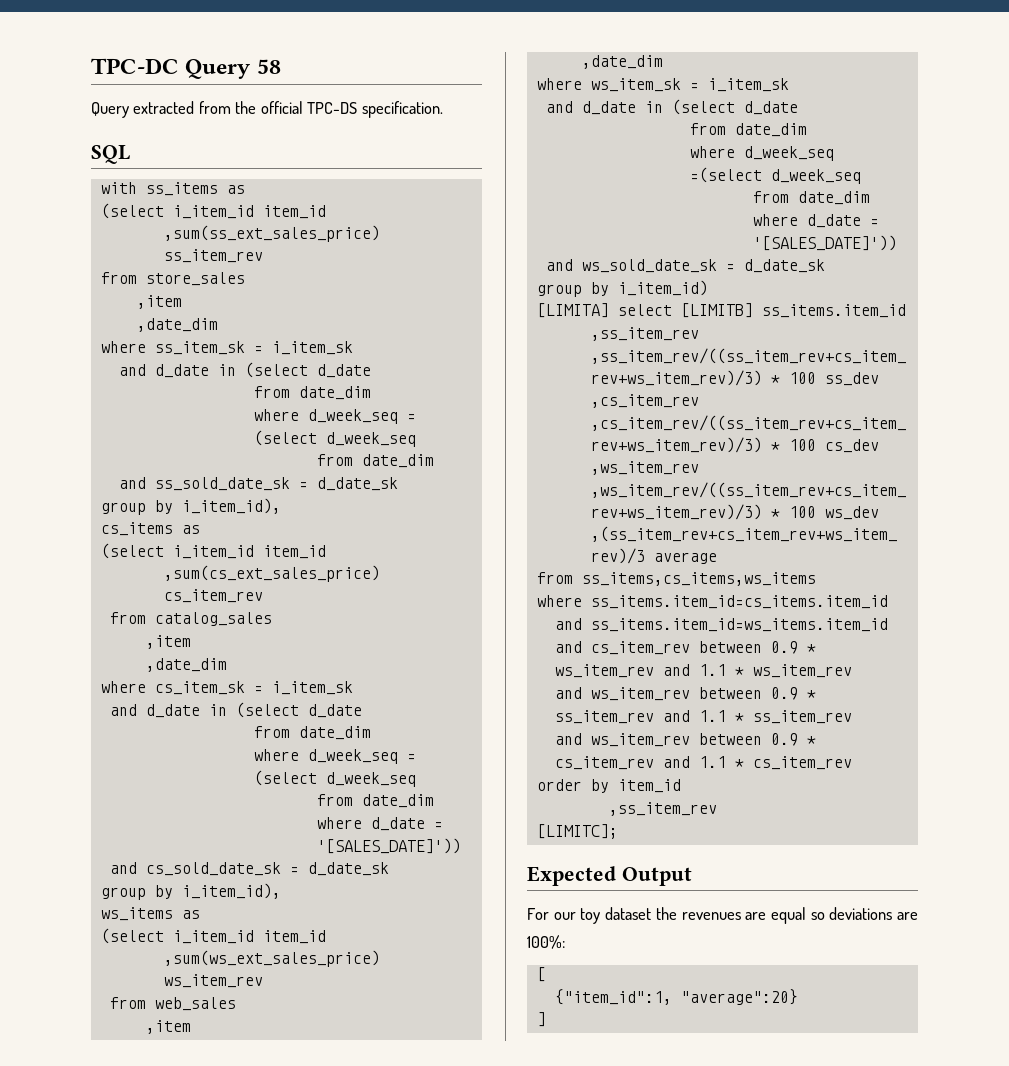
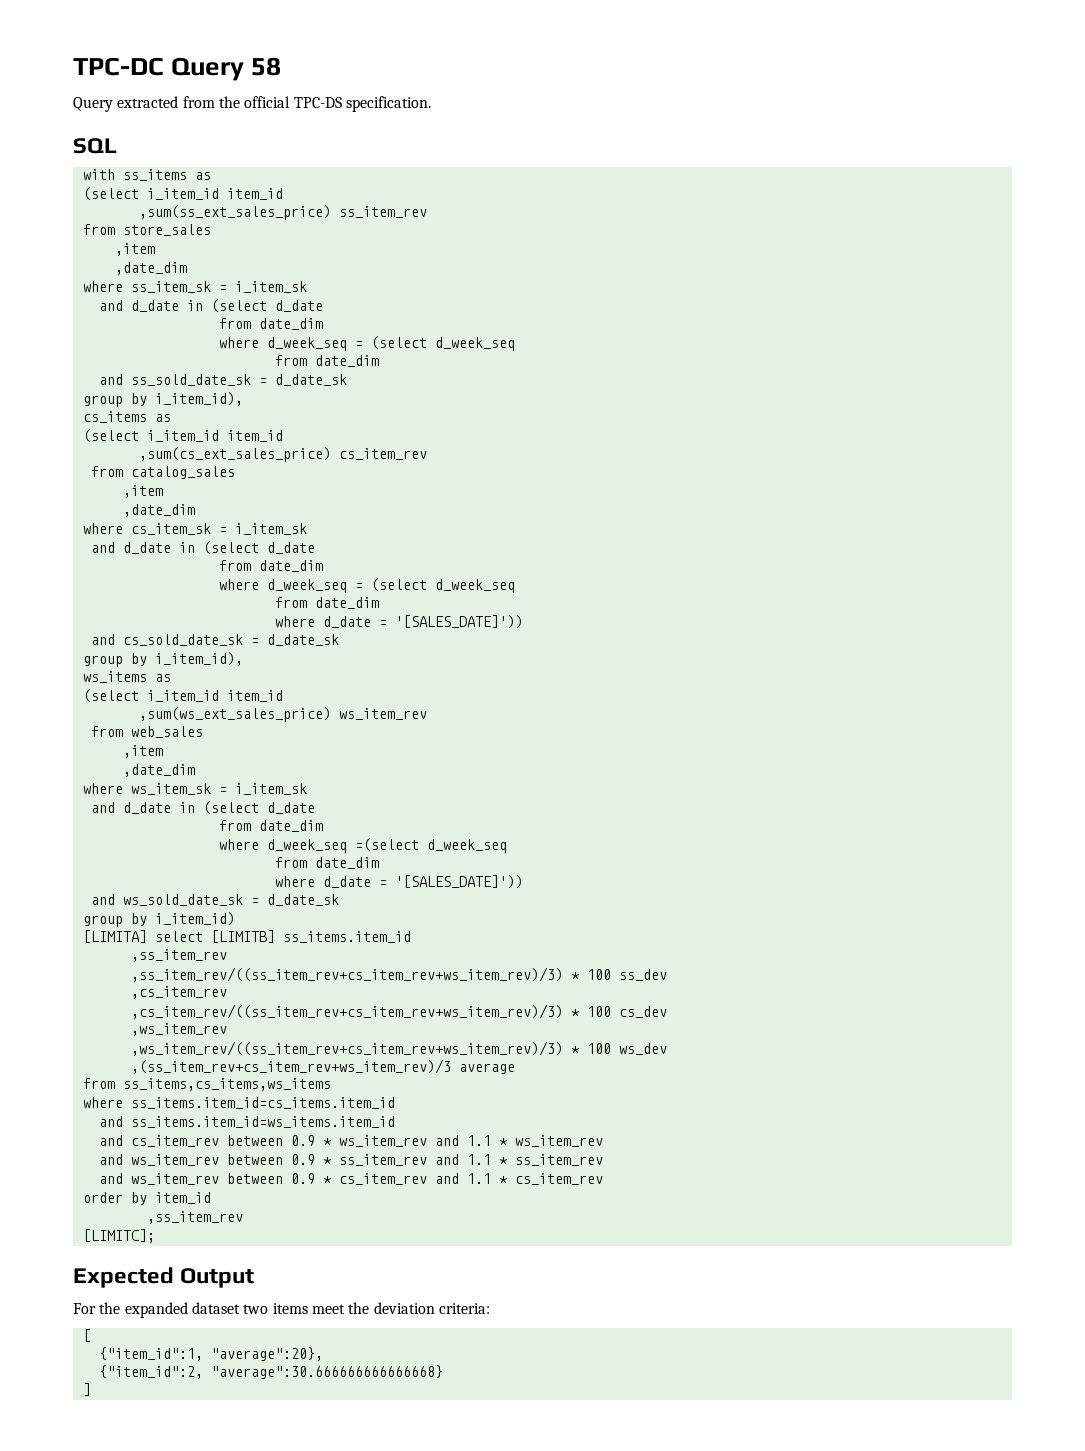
- For our toy dataset the revenues are equal so deviations are 100%:
+ For the expanded dataset two items meet the deviation criteria:
- {"item_id":1, "average":20}
+ {"item_id":1, "average":20},
+ {"item_id":2, "average":30.666666666666668}

